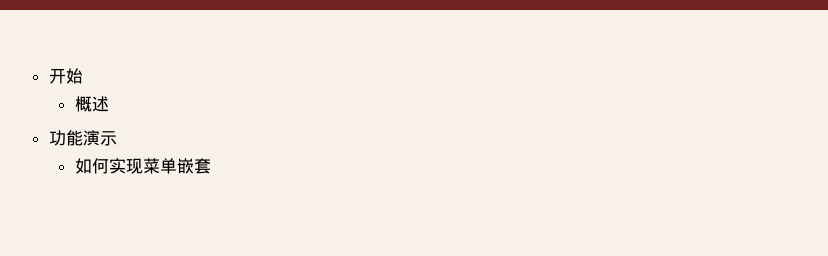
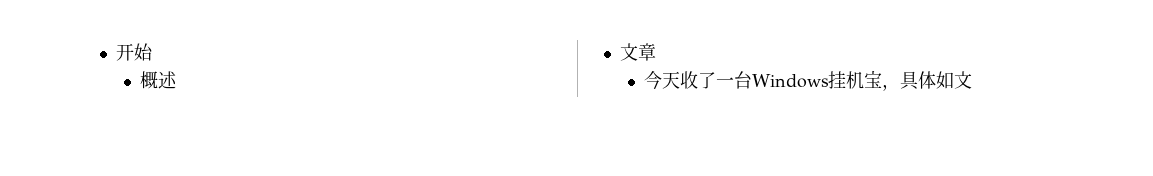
- 功能演示
- 如何实现菜单嵌套
+ 文章
+ 今天收了一台Windows挂机宝，具体如文

